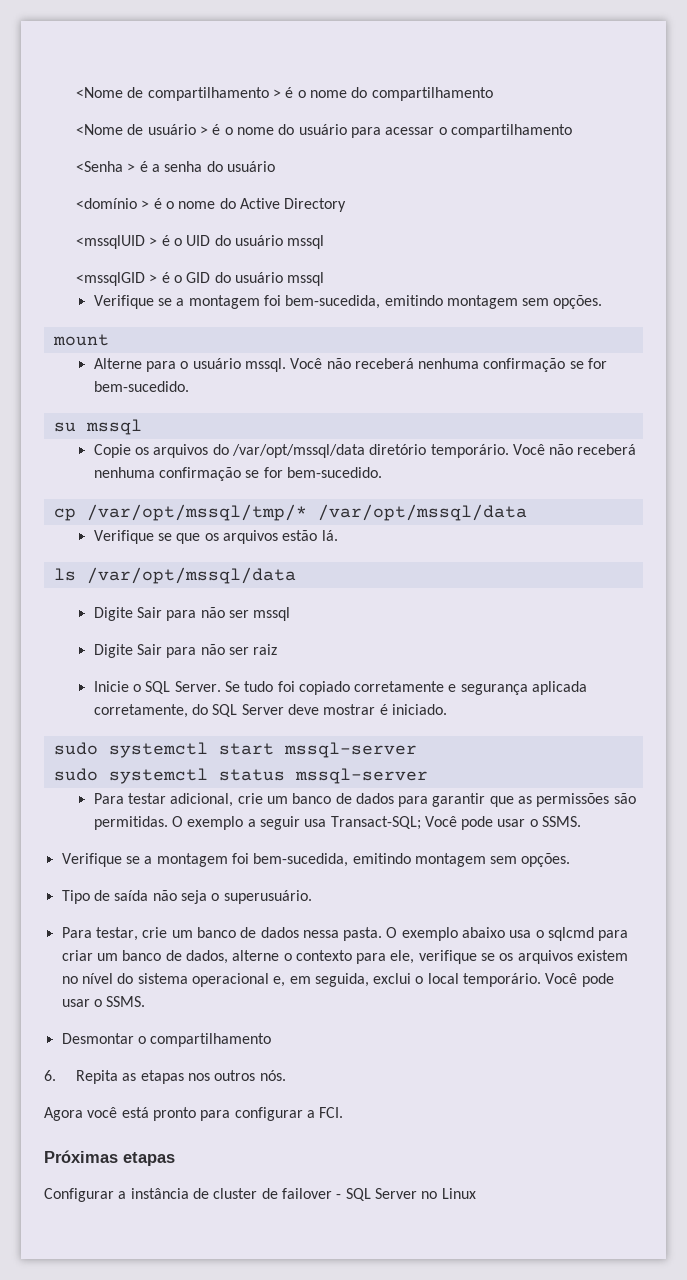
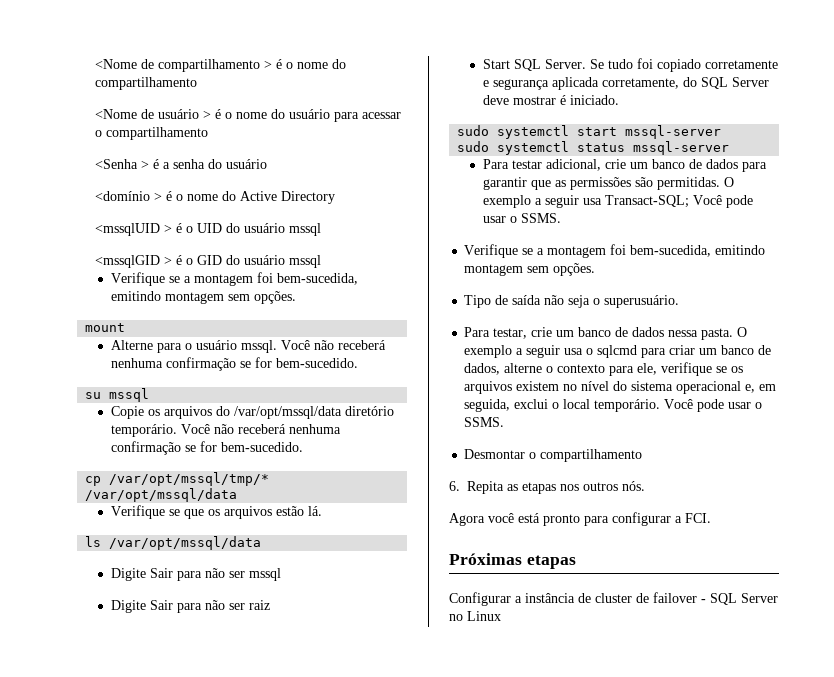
- Inicie o SQL Server.
+ Start SQL Server.
- O exemplo abaixo usa o sqlcmd para criar um banco de dados, alterne o contexto para ele, verifique se os arquivos existem no nível do sistema operacional e, em seguida, exclui o local temporário.
+ O exemplo a seguir usa o sqlcmd para criar um banco de dados, alterne o contexto para ele, verifique se os arquivos existem no nível do sistema operacional e, em seguida, exclui o local temporário.

